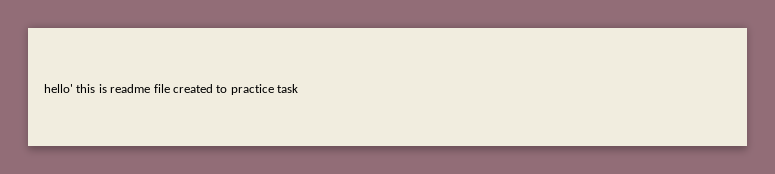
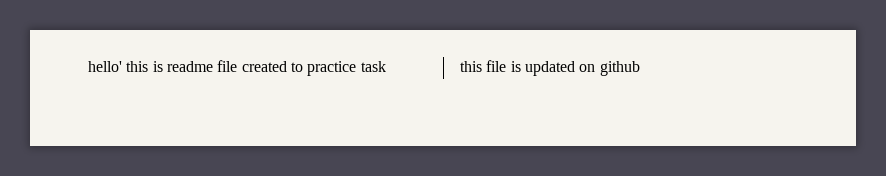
+ this file is updated on github

